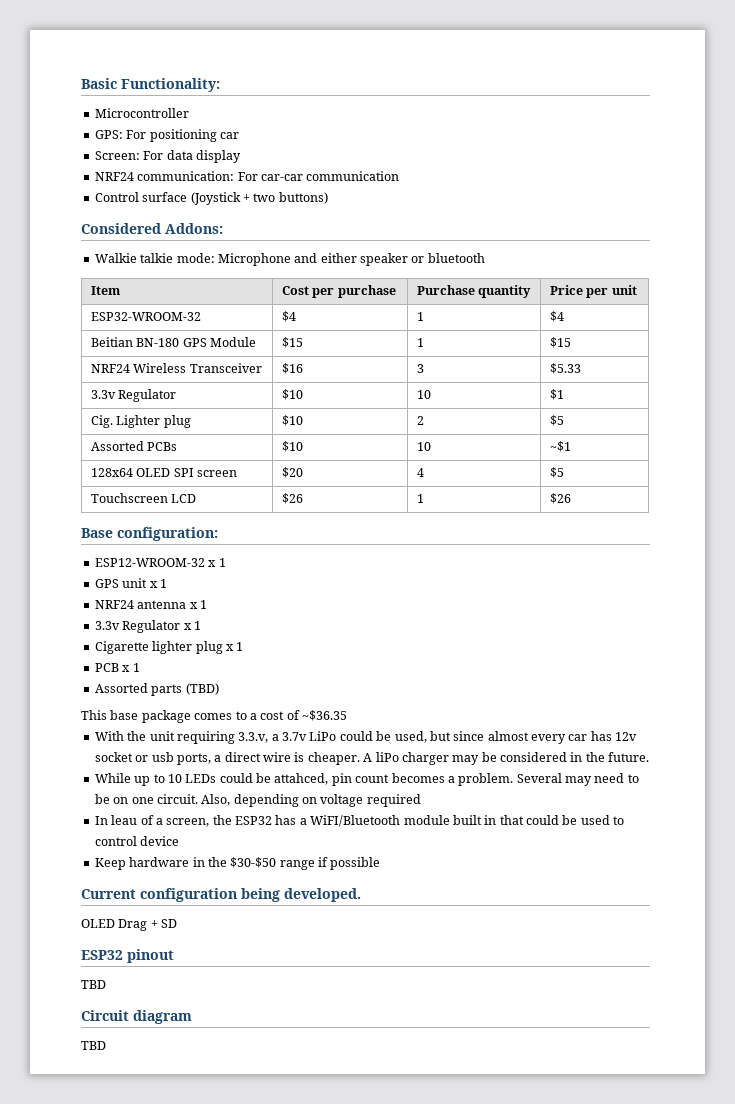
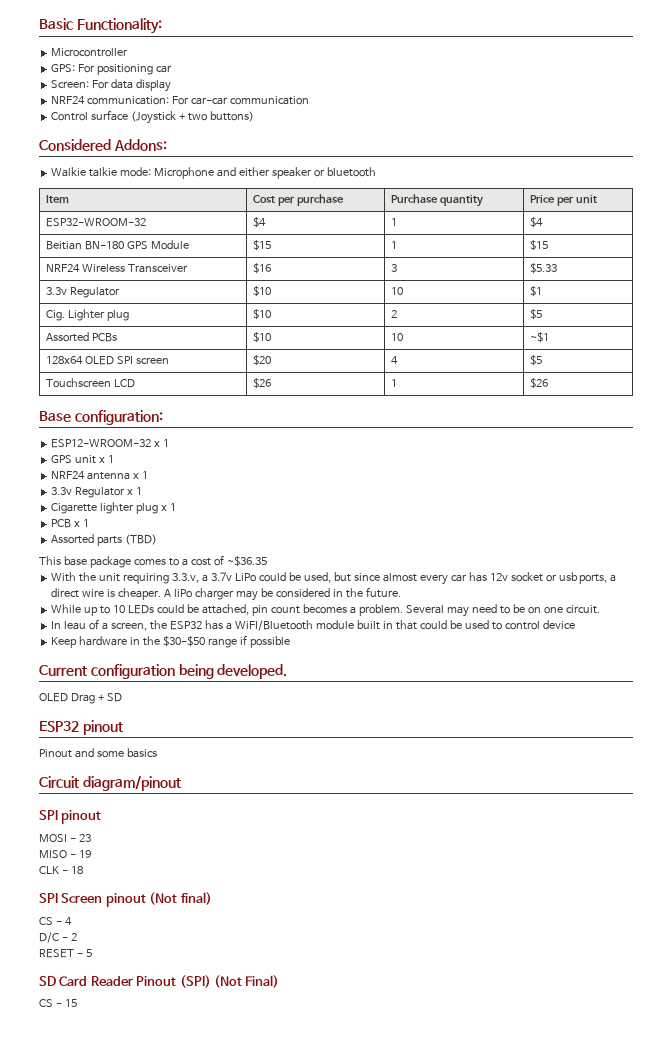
- While up to 10 LEDs could be attahced, pin count becomes a problem.
+ While up to 10 LEDs could be attached, pin count becomes a problem.
- Also, depending on voltage required
  ESP32 pinout
- TBD
- Circuit diagram
- TBD
+ Pinout and some basics
+ Circuit diagram/pinout
+ SPI pinout
+ MOSI - 23
+ MISO - 19
+ CLK - 18
+ SPI Screen pinout (Not final)
+ CS - 4
+ D/C - 2
+ RESET - 5
+ SD Card Reader Pinout (SPI) (Not Final)
+ CS - 15

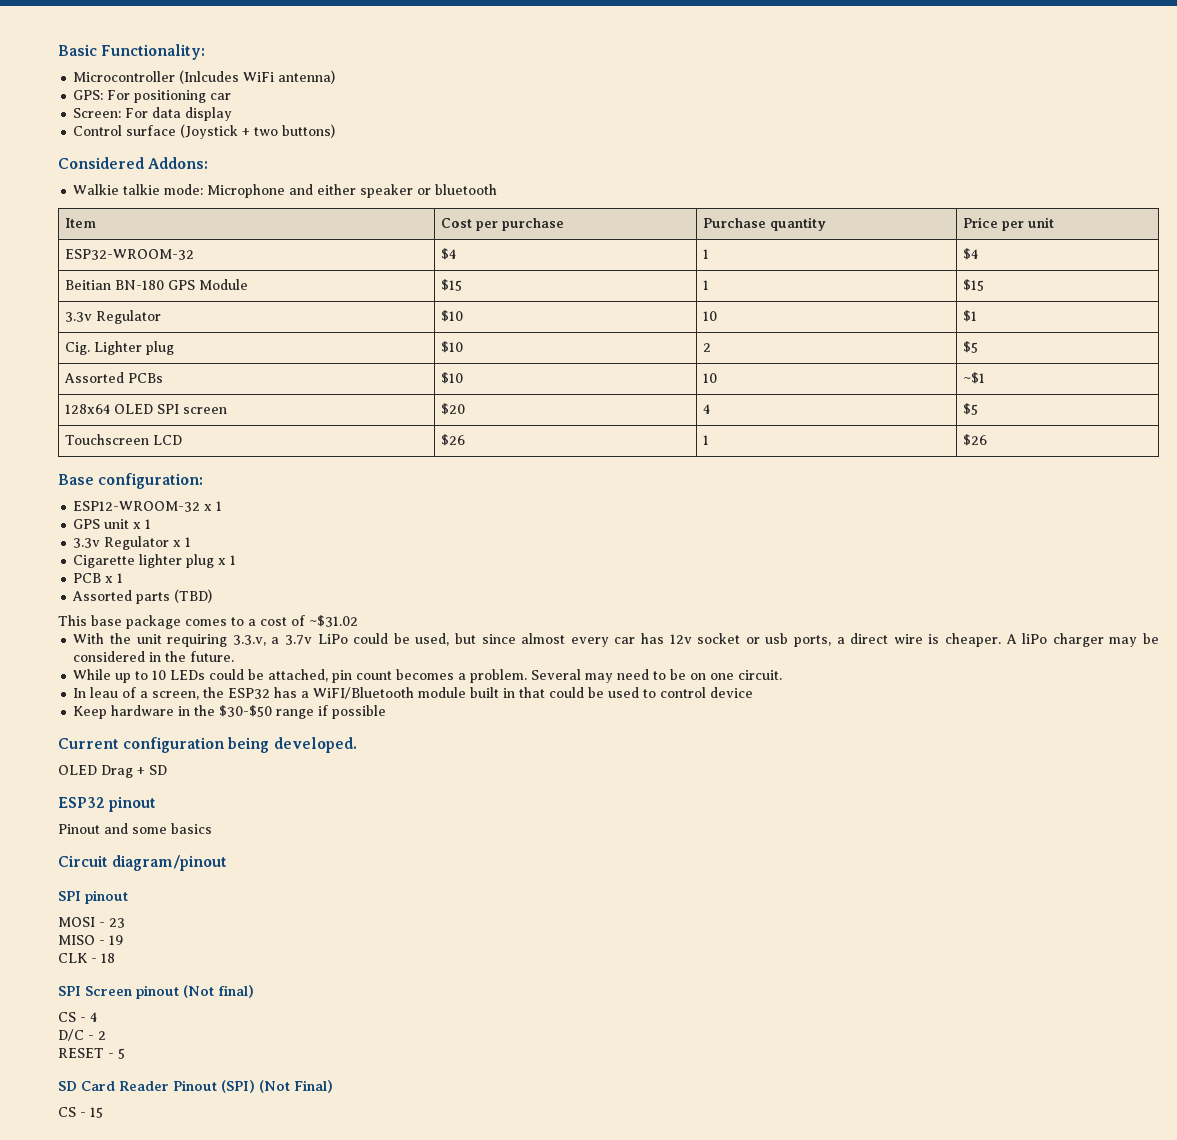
- Microcontroller
+ Microcontroller (Inlcudes WiFi antenna)
- NRF24 communication: For car-car communication
- NRF24 Wireless Transceiver | $16 | 3 | $5.33
- NRF24 antenna x 1
- This base package comes to a cost of ~$36.35
+ This base package comes to a cost of ~$31.02

